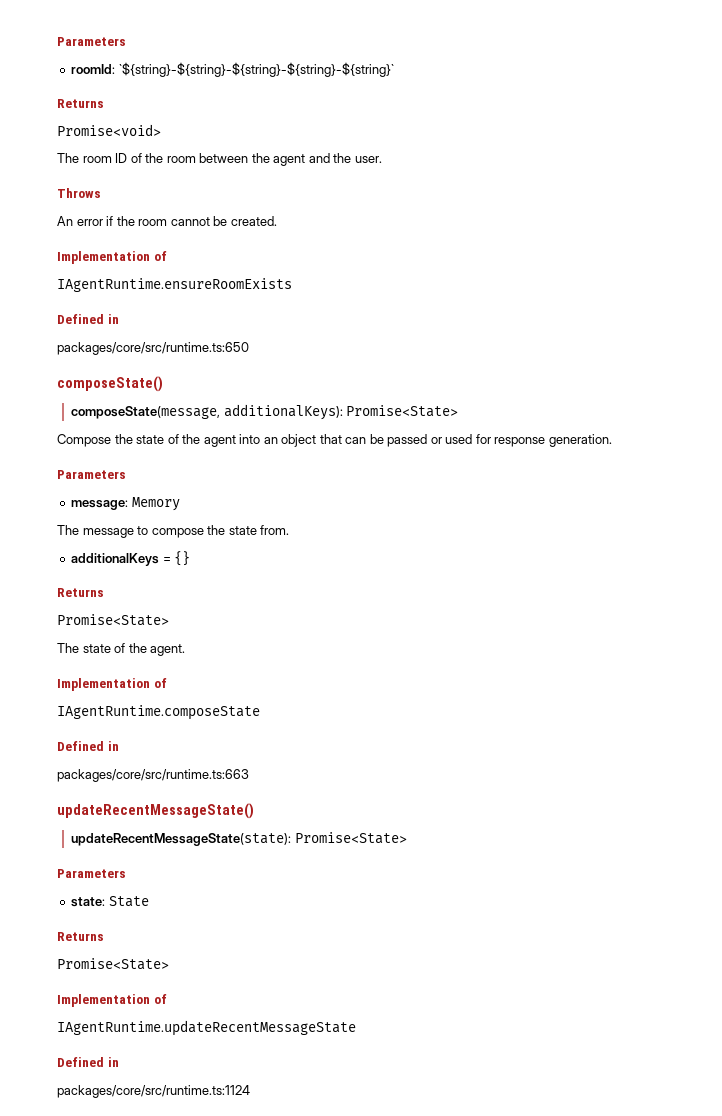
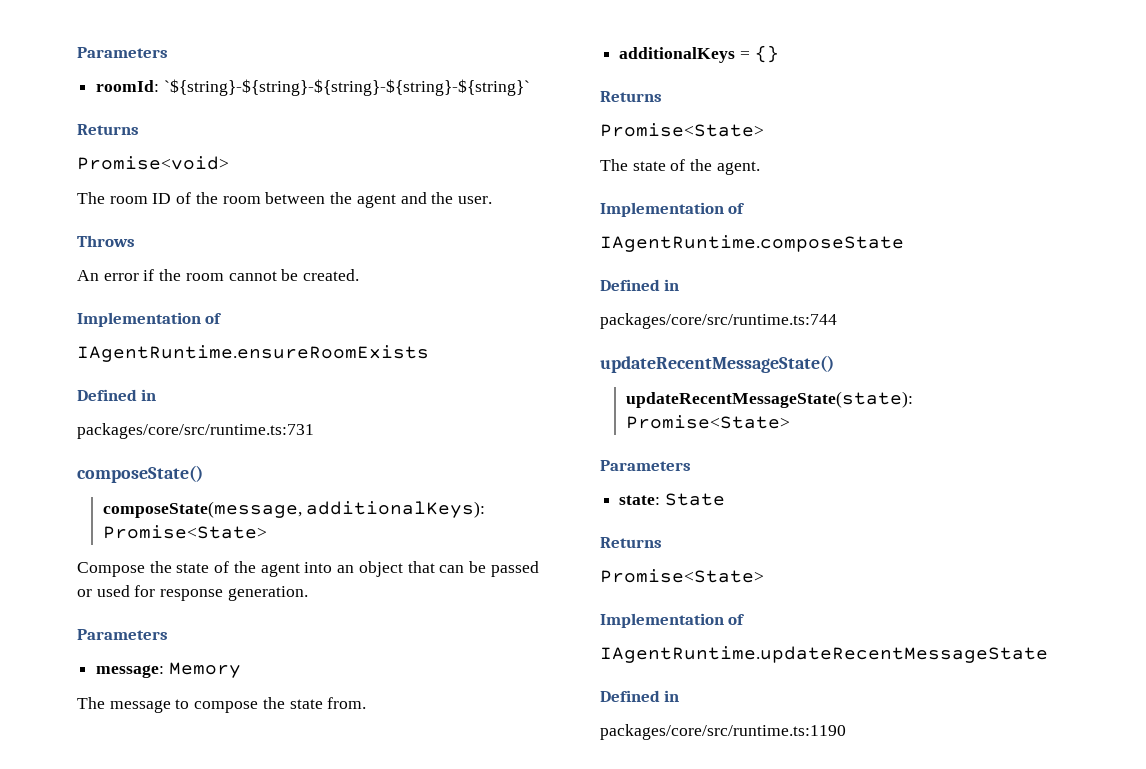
- packages/core/src/runtime.ts:650
+ packages/core/src/runtime.ts:731
- packages/core/src/runtime.ts:663
+ packages/core/src/runtime.ts:744
- packages/core/src/runtime.ts:1124
+ packages/core/src/runtime.ts:1190

